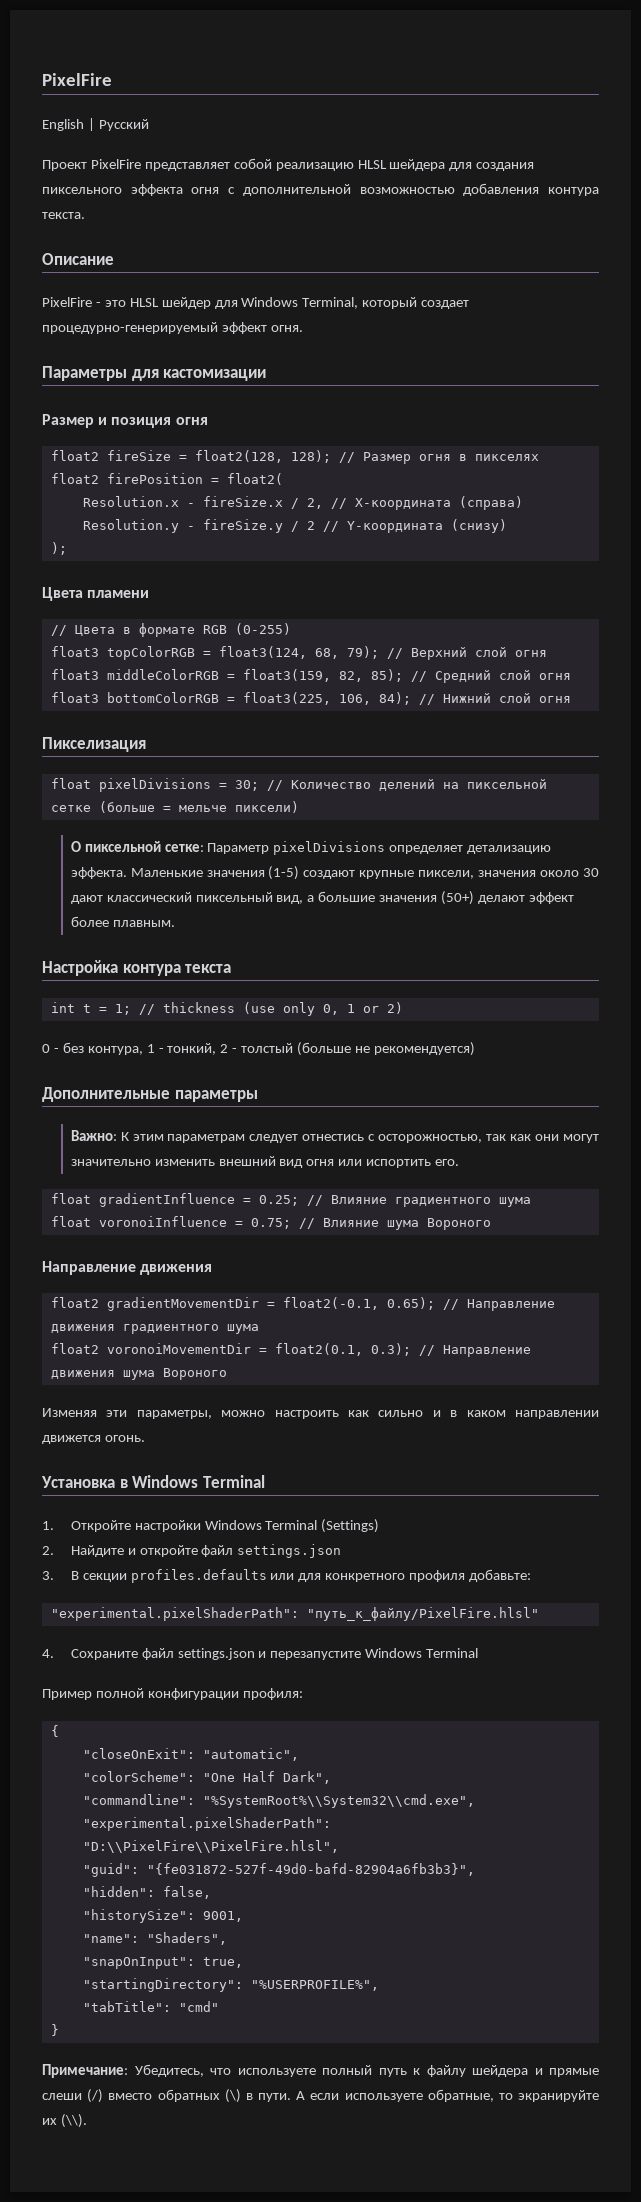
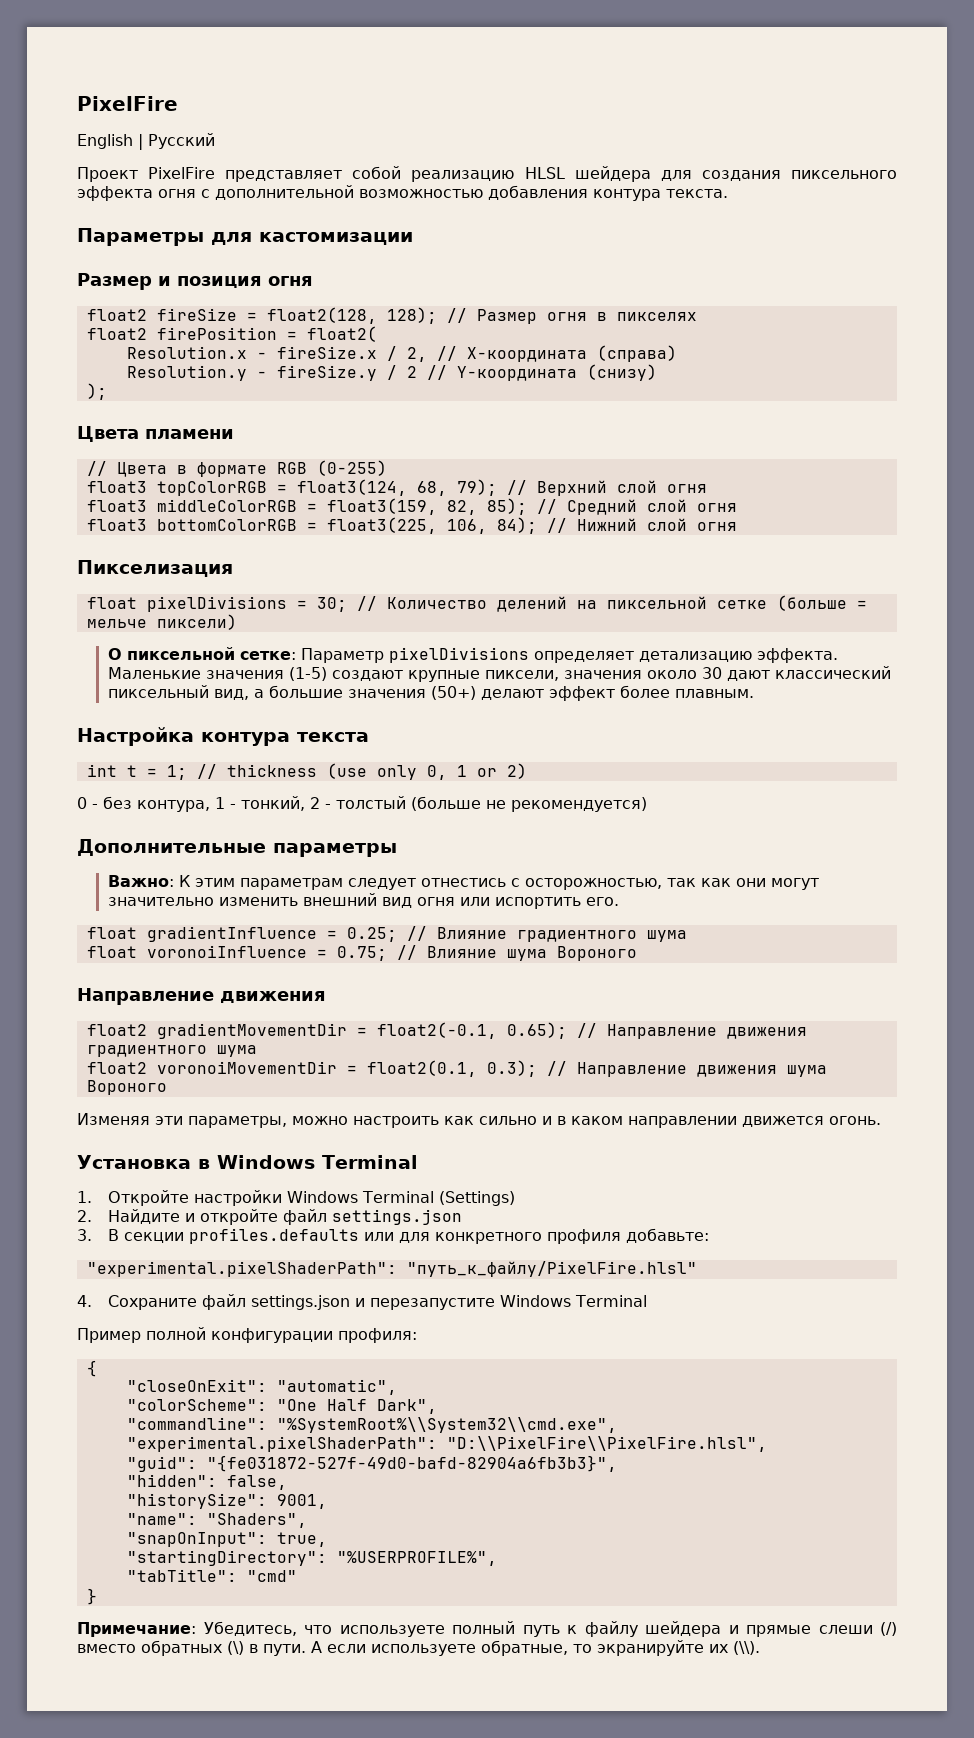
- Описание
- PixelFire - это HLSL шейдер для Windows Terminal, который создает процедурно-генерируемый эффект огня.

